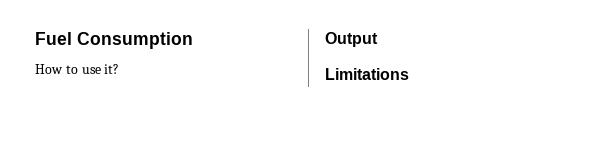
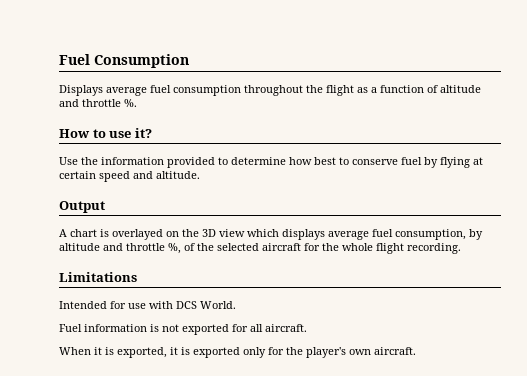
+ Displays average fuel consumption throughout the flight as a function of altitude and throttle %.
  How to use it?
+ Use the information provided to determine how best to conserve fuel by flying at certain speed and altitude.
  Output
+ A chart is overlayed on the 3D view which displays average fuel consumption, by altitude and throttle %, of the selected aircraft for the whole flight recording.
  Limitations
+ Intended for use with DCS World.
+ Fuel information is not exported for all aircraft.
+ When it is exported, it is exported only for the player's own aircraft.

